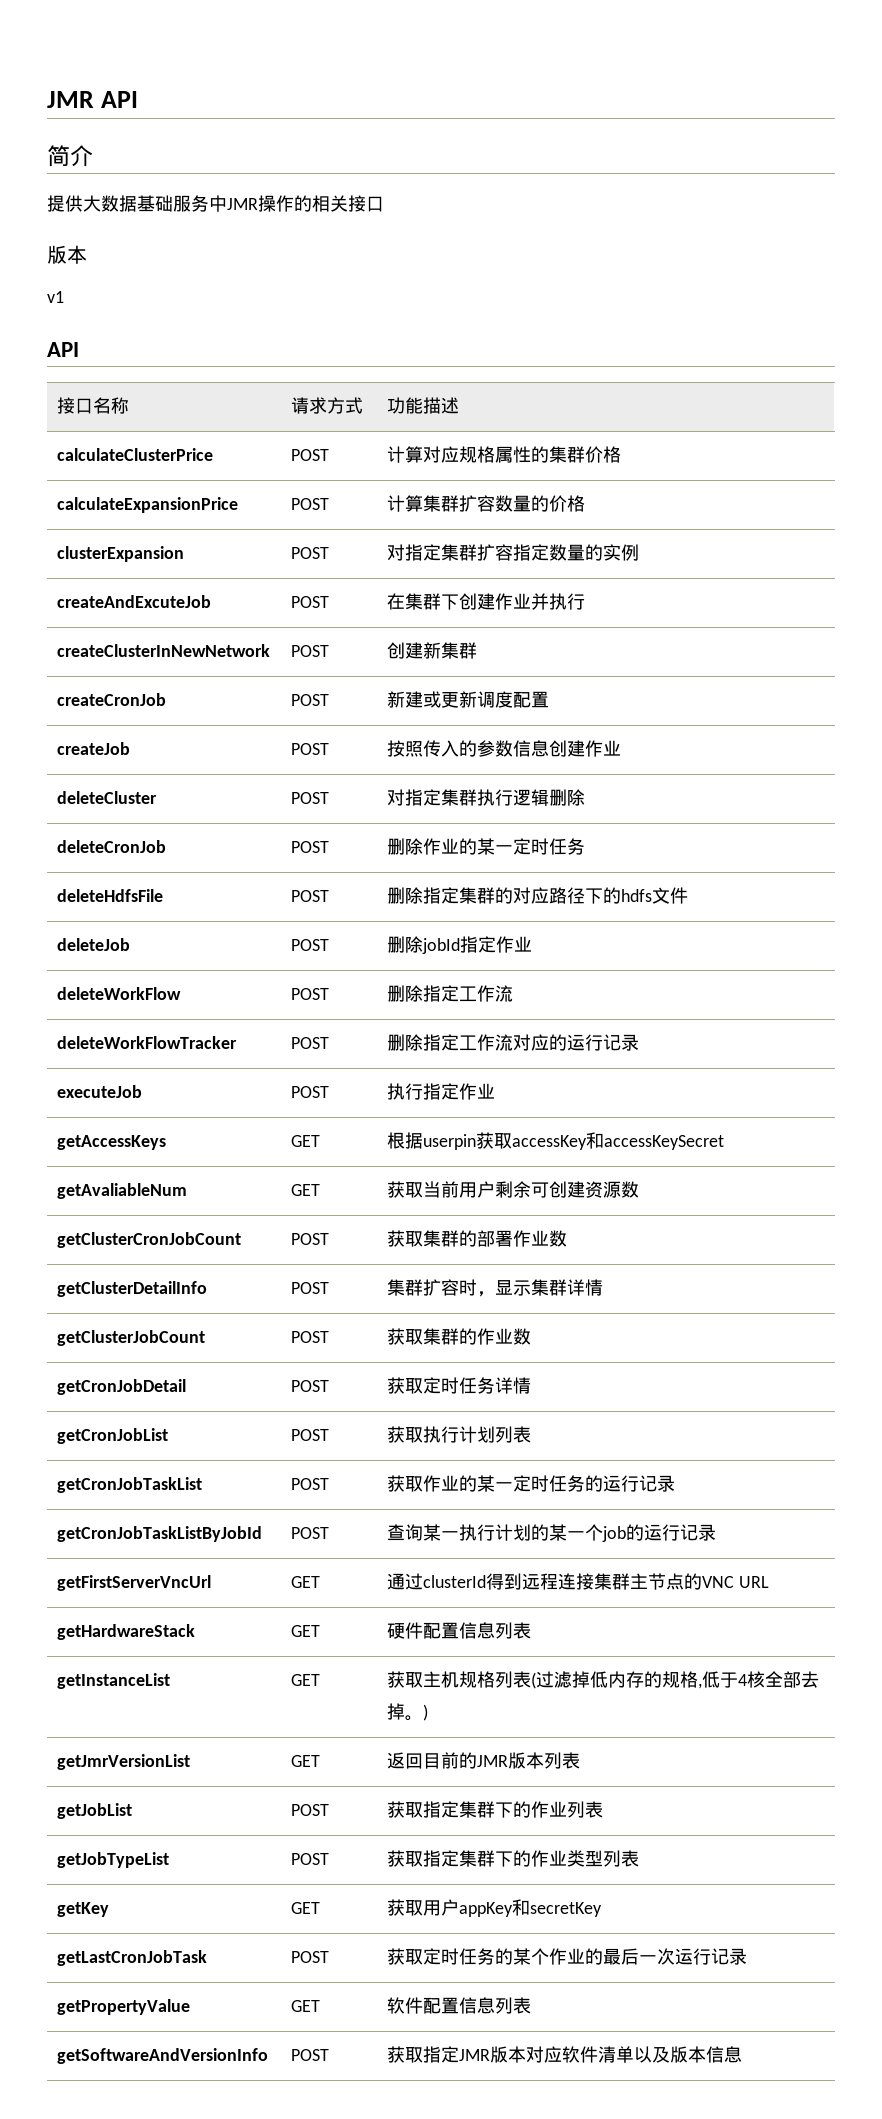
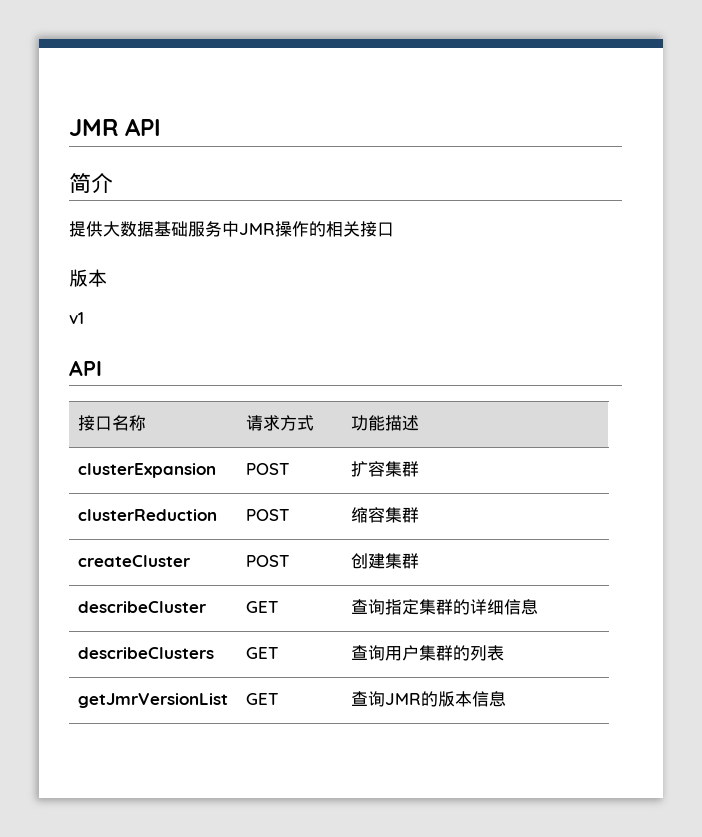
- calculateClusterPrice | POST | 计算对应规格属性的集群价格
- calculateExpansionPrice | POST | 计算集群扩容数量的价格
- clusterExpansion | POST | 对指定集群扩容指定数量的实例
- createAndExcuteJob | POST | 在集群下创建作业并执行
- createClusterInNewNetwork | POST | 创建新集群
- createCronJob | POST | 新建或更新调度配置
- createJob | POST | 按照传入的参数信息创建作业
- deleteCluster | POST | 对指定集群执行逻辑删除
- deleteCronJob | POST | 删除作业的某一定时任务
- deleteHdfsFile | POST | 删除指定集群的对应路径下的hdfs文件
- deleteJob | POST | 删除jobId指定作业
- deleteWorkFlow | POST | 删除指定工作流
- deleteWorkFlowTracker | POST | 删除指定工作流对应的运行记录
- executeJob | POST | 执行指定作业
- getAccessKeys | GET | 根据userpin获取accessKey和accessKeySecret
- getAvaliableNum | GET | 获取当前用户剩余可创建资源数
- getClusterCronJobCount | POST | 获取集群的部署作业数
- getClusterDetailInfo | POST | 集群扩容时，显示集群详情
- getClusterJobCount | POST | 获取集群的作业数
- getCronJobDetail | POST | 获取定时任务详情
- getCronJobList | POST | 获取执行计划列表
- getCronJobTaskList | POST | 获取作业的某一定时任务的运行记录
- getCronJobTaskListByJobId | POST | 查询某一执行计划的某一个job的运行记录
- getFirstServerVncUrl | GET | 通过clusterId得到远程连接集群主节点的VNC URL
- getHardwareStack | GET | 硬件配置信息列表
- getInstanceList | GET | 获取主机规格列表(过滤掉低内存的规格,低于4核全部去掉。)
- getJmrVersionList | GET | 返回目前的JMR版本列表
- getJobList | POST | 获取指定集群下的作业列表
- getJobTypeList | POST | 获取指定集群下的作业类型列表
- getKey | GET | 获取用户appKey和secretKey
- getLastCronJobTask | POST | 获取定时任务的某个作业的最后一次运行记录
- getPropertyValue | GET | 软件配置信息列表
- getSoftwareAndVersionInfo | POST | 获取指定JMR版本对应软件清单以及版本信息
+ clusterExpansion | POST | 扩容集群
+ clusterReduction | POST | 缩容集群
+ createCluster | POST | 创建集群
+ describeCluster | GET | 查询指定集群的详细信息
+ describeClusters | GET | 查询用户集群的列表
+ getJmrVersionList | GET | 查询JMR的版本信息

